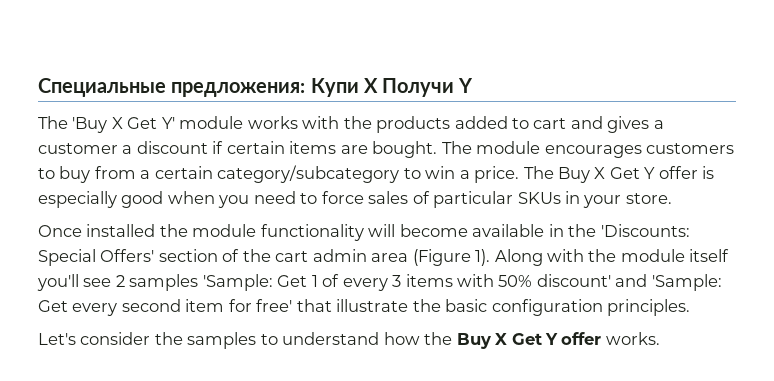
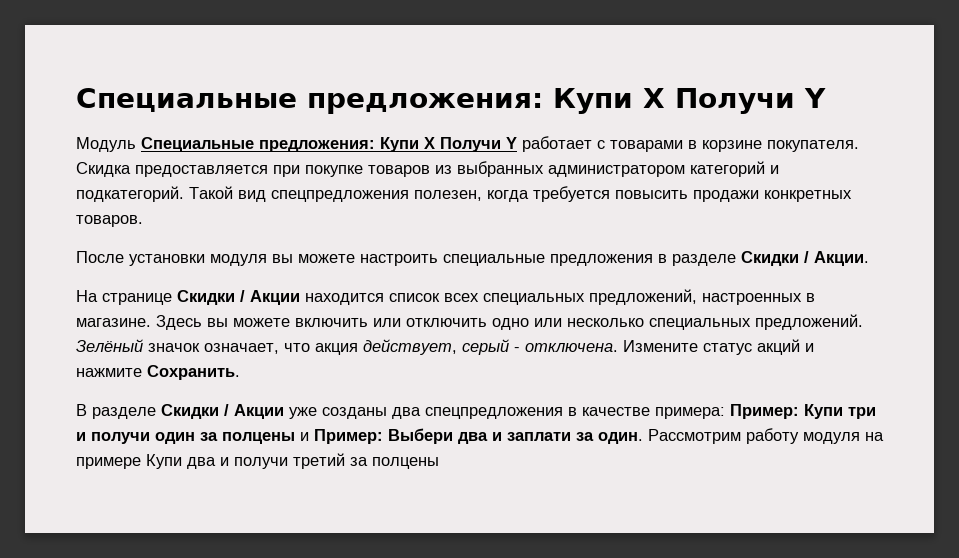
- The 'Buy X Get Y' module works with the products added to cart and gives a customer a discount if certain items are bought. The module encourages customers to buy from a certain category/subcategory to win a price. The Buy X Get Y offer is especially good when you need to force sales of particular SKUs in your store.
- Once installed the module functionality will become available in the 'Discounts: Special Offers' section of the cart admin area (Figure 1). Along with the module itself you'll see 2 samples 'Sample: Get 1 of every 3 items with 50% discount' and 'Sample: Get every second item for free' that illustrate the basic configuration principles.
- Let's consider the samples to understand how the Buy X Get Y offer works.
+ Модуль Специальные предложения: Купи Х Получи Y работает с товарами в корзине покупателя. Скидка предоставляется при покупке товаров из выбранных администратором категорий и подкатегорий. Такой вид спецпредложения полезен, когда требуется повысить продажи конкретных товаров.
+ После установки модуля вы можете настроить специальные предложения в разделе Скидки / Акции.
+ На странице Скидки / Акции находится список всех специальных предложений, настроенных в магазине. Здесь вы можете включить или отключить одно или несколько специальных предложений. Зелёный значок означает, что акция действует, серый - отключена. Измените статус акций и нажмите Сохранить.
+ В разделе Скидки / Акции уже созданы два спецпредложения в качестве примера: Пример: Купи три и получи один за полцены и Пример: Выбери два и заплати за один. Рассмотрим работу модуля на примере Купи два и получи третий за полцены

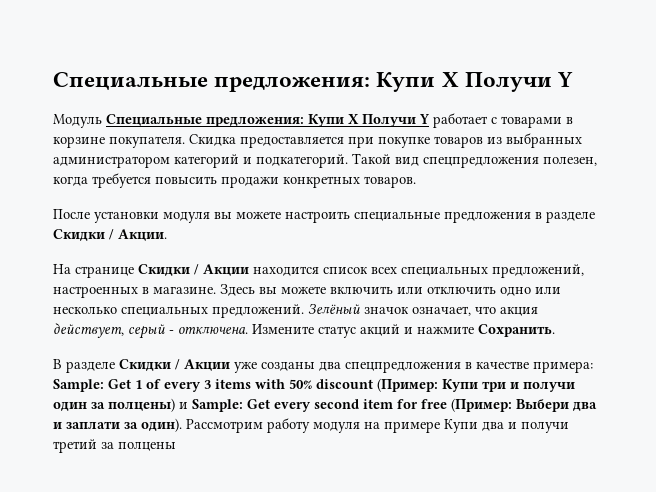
- В разделе Скидки / Акции уже созданы два спецпредложения в качестве примера: Пример: Купи три и получи один за полцены и Пример: Выбери два и заплати за один.
+ В разделе Скидки / Акции уже созданы два спецпредложения в качестве примера: Sample: Get 1 of every 3 items with 50% discount (Пример: Купи три и получи один за полцены) и Sample: Get every second item for free (Пример: Выбери два и заплати за один).

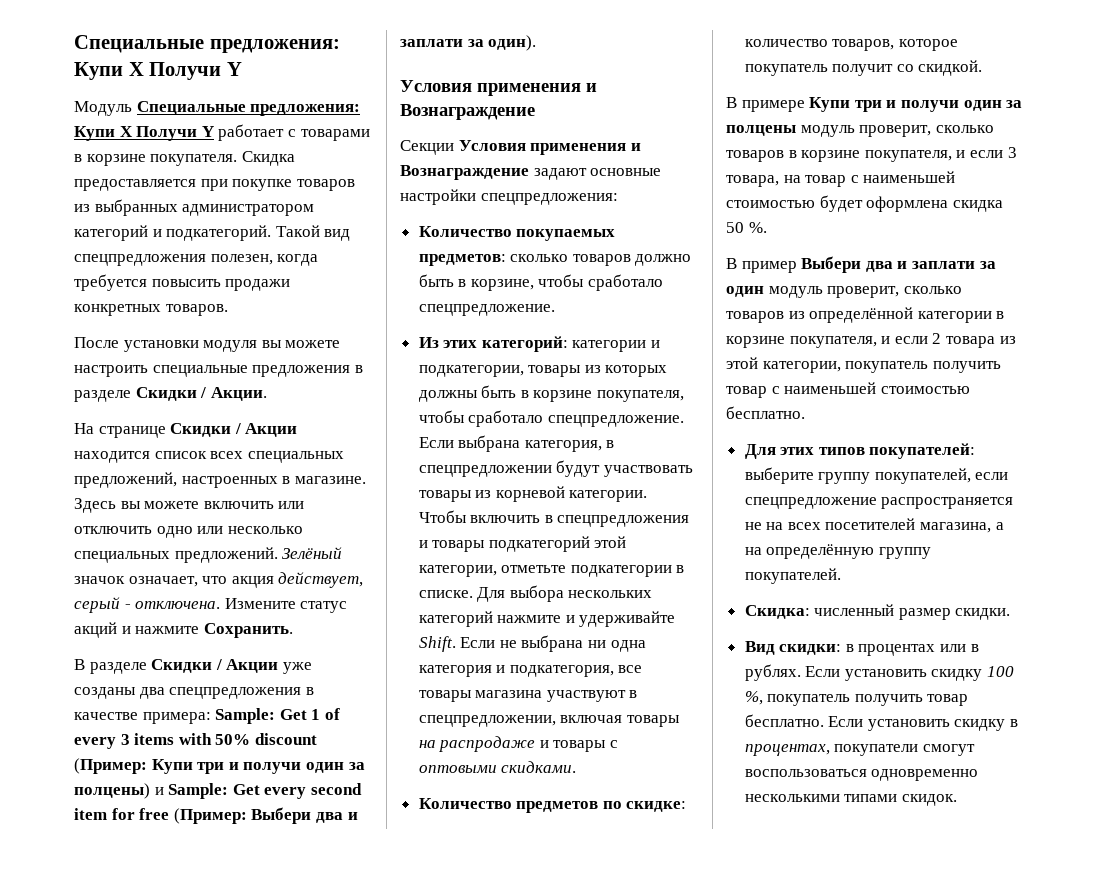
- В разделе Скидки / Акции уже созданы два спецпредложения в качестве примера: Sample: Get 1 of every 3 items with 50% discount (Пример: Купи три и получи один за полцены) и Sample: Get every second item for free (Пример: Выбери два и заплати за один). Рассмотрим работу модуля на примере Купи два и получи третий за полцены
+ В разделе Скидки / Акции уже созданы два спецпредложения в качестве примера: Sample: Get 1 of every 3 items with 50% discount (Пример: Купи три и получи один за полцены) и Sample: Get every second item for free (Пример: Выбери два и заплати за один).
+ Условия применения и Вознаграждение
+ Секции Условия применения и Вознаграждение задают основные настройки спецпредложения:
+ Количество покупаемых предметов: сколько товаров должно быть в корзине, чтобы сработало спецпредложение.
+ Из этих категорий: категории и подкатегории, товары из которых должны быть в корзине покупателя, чтобы сработало спецпредложение. Если выбрана категория, в спецпредложении будут участвовать товары из корневой категории. Чтобы включить в спецпредложения и товары подкатегорий этой категории, отметьте подкатегории в списке. Для выбора нескольких категорий нажмите и удерживайте Shift. Если не выбрана ни одна категория и подкатегория, все товары магазина участвуют в спецпредложении, включая товары на распродаже и товары с оптовыми скидками.
+ Количество предметов по скидке: количество товаров, которое покупатель получит со скидкой.
+ В примере Купи три и получи один за полцены модуль проверит, сколько товаров в корзине покупателя, и если 3 товара, на товар с наименьшей стоимостью будет оформлена скидка 50 %.
+ В пример Выбери два и заплати за один модуль проверит, сколько товаров из определённой категории в корзине покупателя, и если 2 товара из этой категории, покупатель получить товар с наименьшей стоимостью бесплатно.
+ Для этих типов покупателей: выберите группу покупателей, если спецпредложение распространяется не на всех посетителей магазина, а на определённую группу покупателей.
+ Скидка: численный размер скидки.
+ Вид скидки: в процентах или в рублях. Если установить скидку 100 %, покупатель получить товар бесплатно. Если установить скидку в процентах, покупатели смогут воспользоваться одновременно несколькими типами скидок.

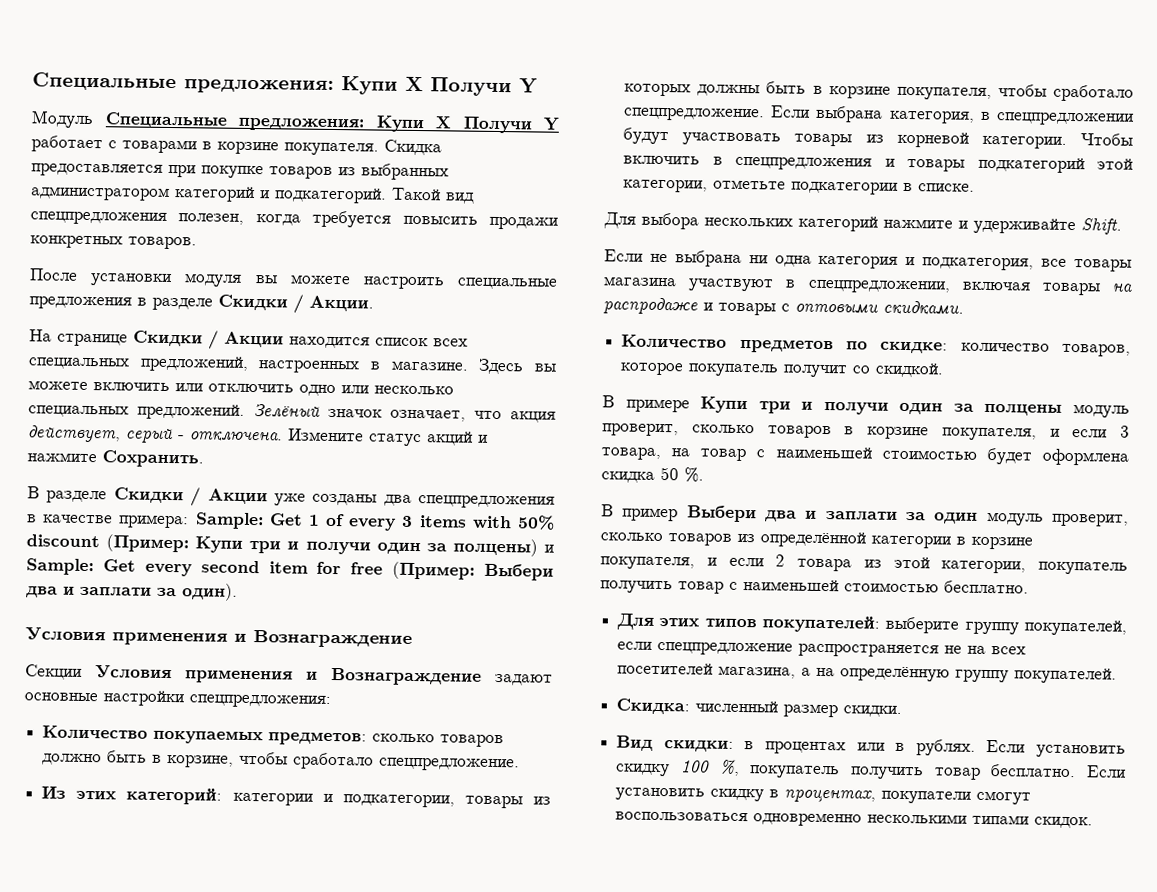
- Чтобы включить в спецпредложения и товары подкатегорий этой категории, отметьте подкатегории в списке. Для выбора нескольких категорий нажмите и удерживайте Shift. Если не выбрана ни одна категория и подкатегория, все товары магазина участвуют в спецпредложении, включая товары на распродаже и товары с оптовыми скидками.
+ Чтобы включить в спецпредложения и товары подкатегорий этой категории, отметьте подкатегории в списке.
+ Для выбора нескольких категорий нажмите и удерживайте Shift.
+ Если не выбрана ни одна категория и подкатегория, все товары магазина участвуют в спецпредложении, включая товары на распродаже и товары с оптовыми скидками.

